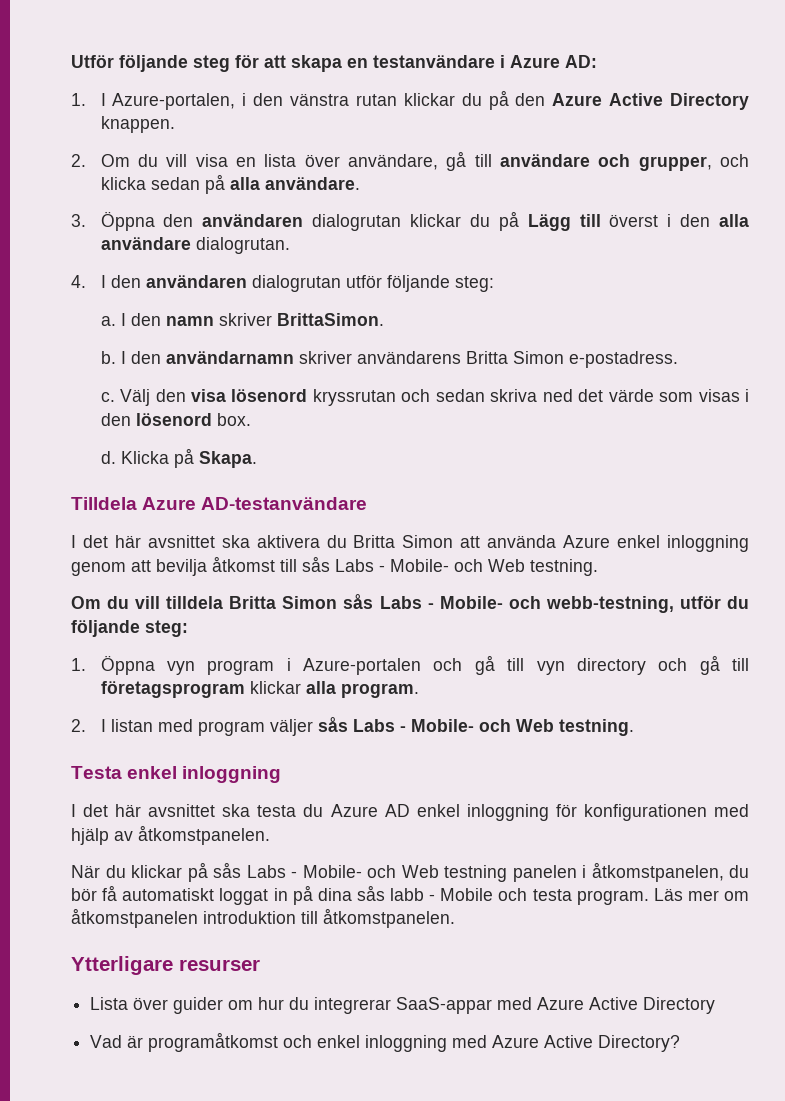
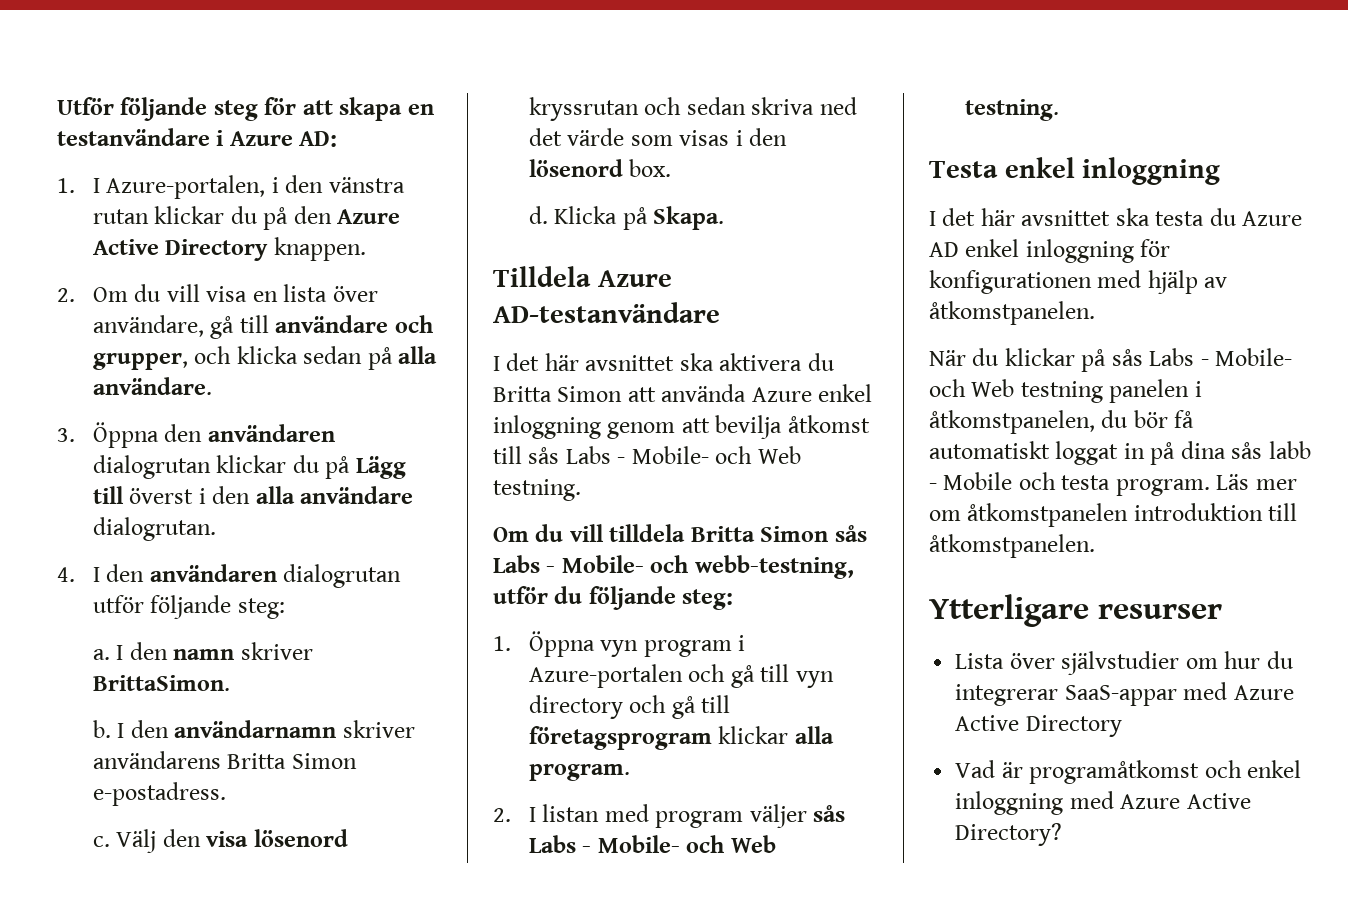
- Lista över guider om hur du integrerar SaaS-appar med Azure Active Directory
+ Lista över självstudier om hur du integrerar SaaS-appar med Azure Active Directory

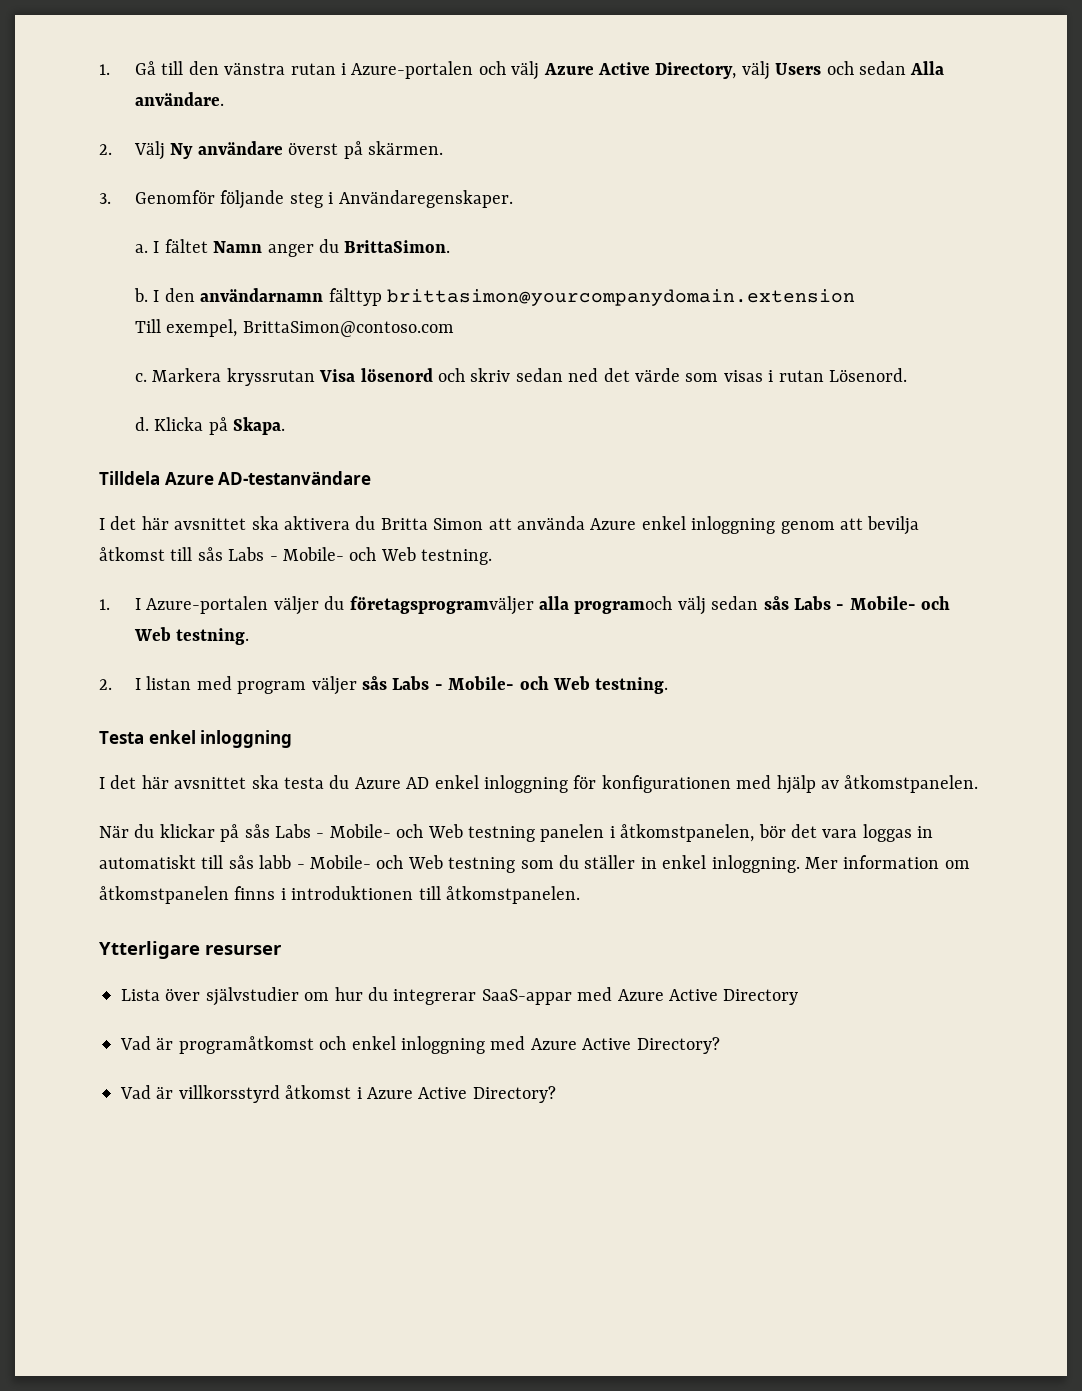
- Utför följande steg för att skapa en testanvändare i Azure AD:
- 1. I Azure-portalen, i den vänstra rutan klickar du på den Azure Active Directory knappen.
- 2. Om du vill visa en lista över användare, gå till användare och grupper, och klicka sedan på alla användare.
- 3. Öppna den användaren dialogrutan klickar du på Lägg till överst i den alla användare dialogrutan.
- 4. I den användaren dialogrutan utför följande steg:
- a. I den namn skriver BrittaSimon.
+ 1. Gå till den vänstra rutan i Azure-portalen och välj Azure Active Directory, välj Users och sedan Alla användare.
+ 2. Välj Ny användare överst på skärmen.
+ 3. Genomför följande steg i Användaregenskaper.
+ a. I fältet Namn anger du BrittaSimon.
- I den användarnamn skriver användarens Britta Simon e-postadress.
- c. Välj den visa lösenord kryssrutan och sedan skriva ned det värde som visas i den lösenord box.
+ I den användarnamn fälttyp brittasimon@yourcompanydomain.extension
+ Till exempel, BrittaSimon@contoso.com
+ c. Markera kryssrutan Visa lösenord och skriv sedan ned det värde som visas i rutan Lösenord.
- Om du vill tilldela Britta Simon sås Labs - Mobile- och webb-testning, utför du följande steg:
- 1. Öppna vyn program i Azure-portalen och gå till vyn directory och gå till företagsprogram klickar alla program.
+ 1. I Azure-portalen väljer du företagsprogramväljer alla programoch välj sedan sås Labs - Mobile- och Web testning.
- När du klickar på sås Labs - Mobile- och Web testning panelen i åtkomstpanelen, du bör få automatiskt loggat in på dina sås labb - Mobile och testa program. Läs mer om åtkomstpanelen introduktion till åtkomstpanelen.
+ När du klickar på sås Labs - Mobile- och Web testning panelen i åtkomstpanelen, bör det vara loggas in automatiskt till sås labb - Mobile- och Web testning som du ställer in enkel inloggning. Mer information om åtkomstpanelen finns i introduktionen till åtkomstpanelen.
+ Vad är villkorsstyrd åtkomst i Azure Active Directory?

